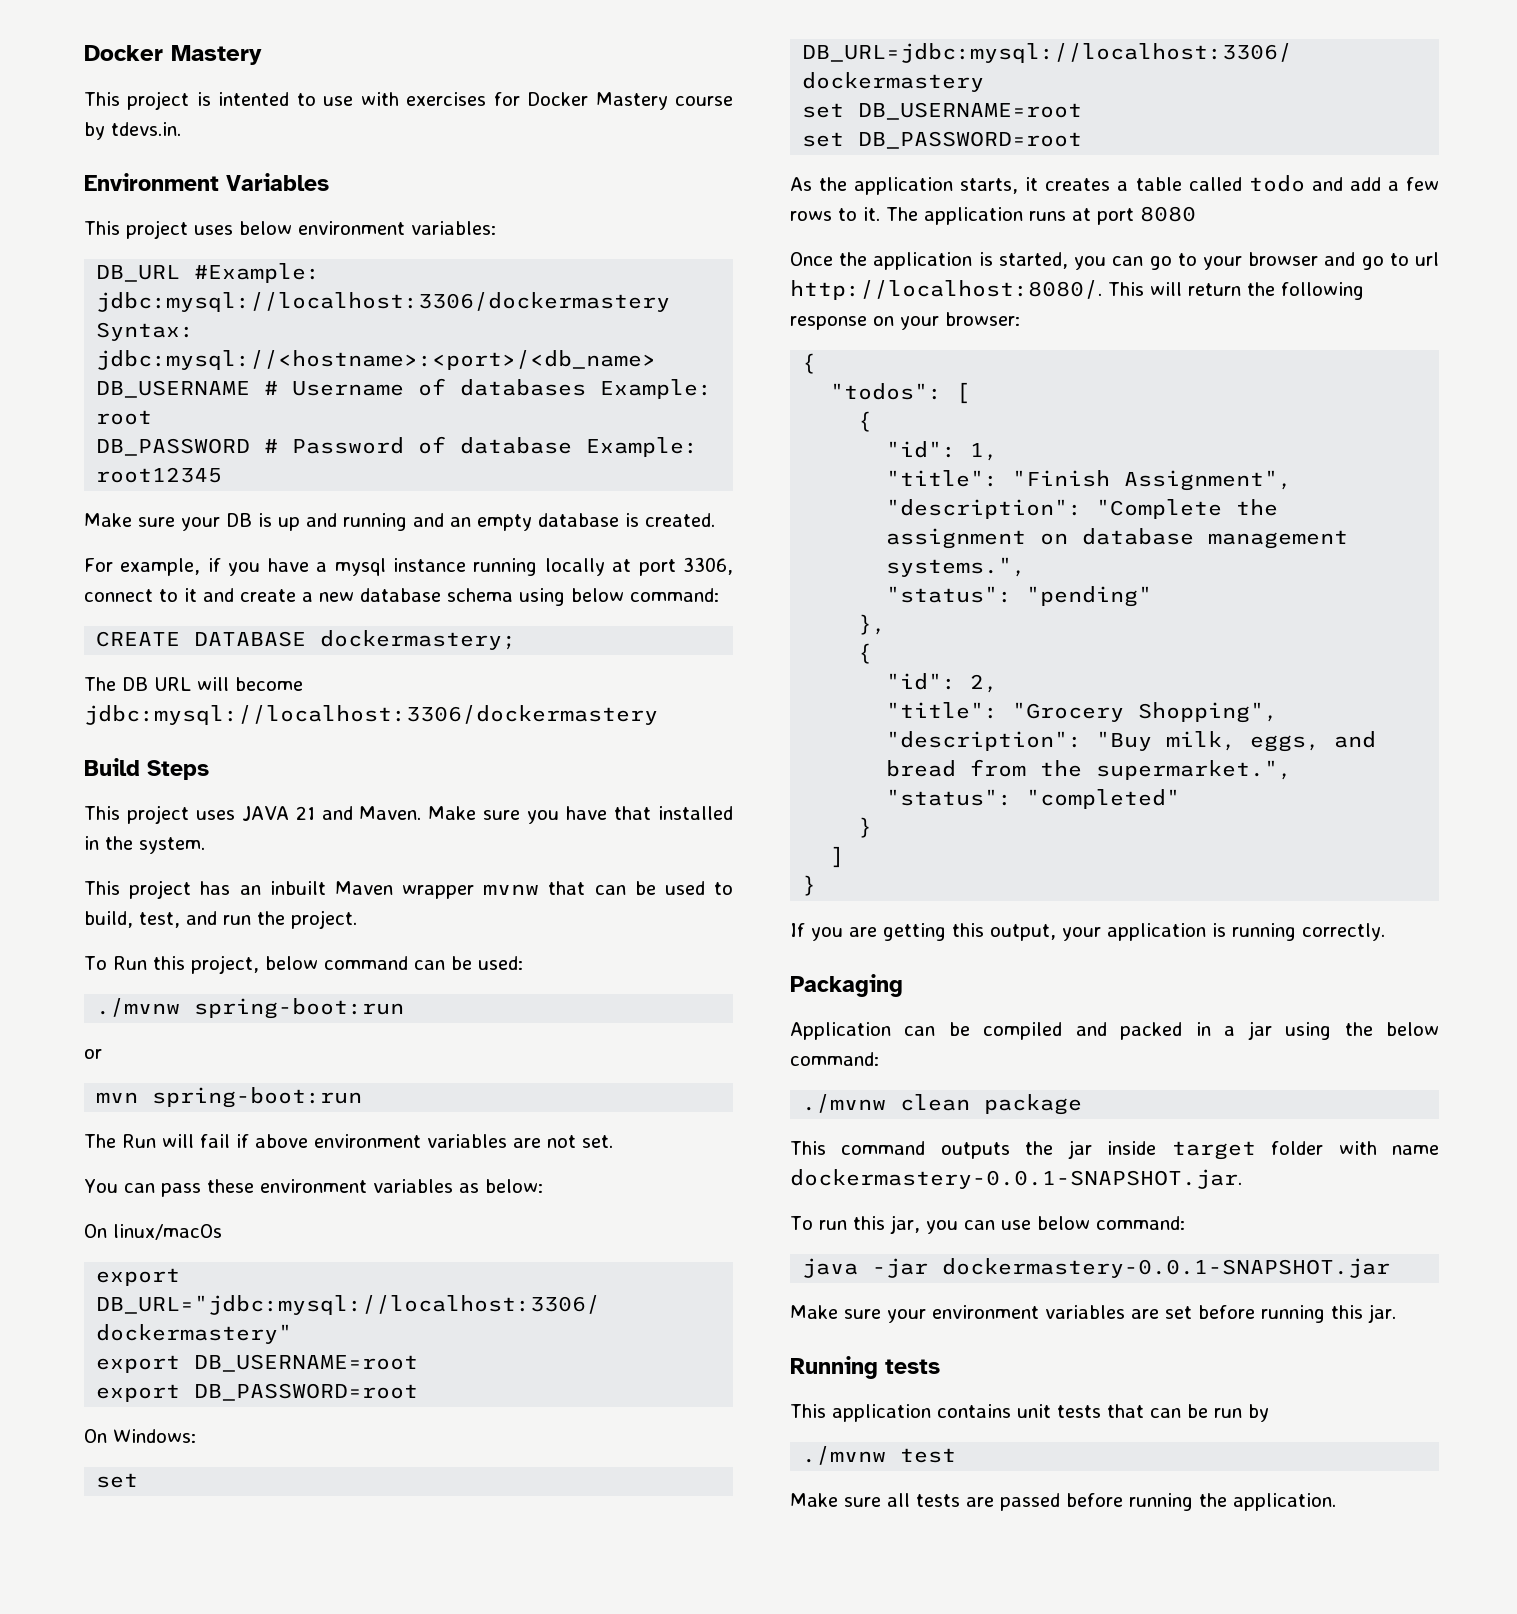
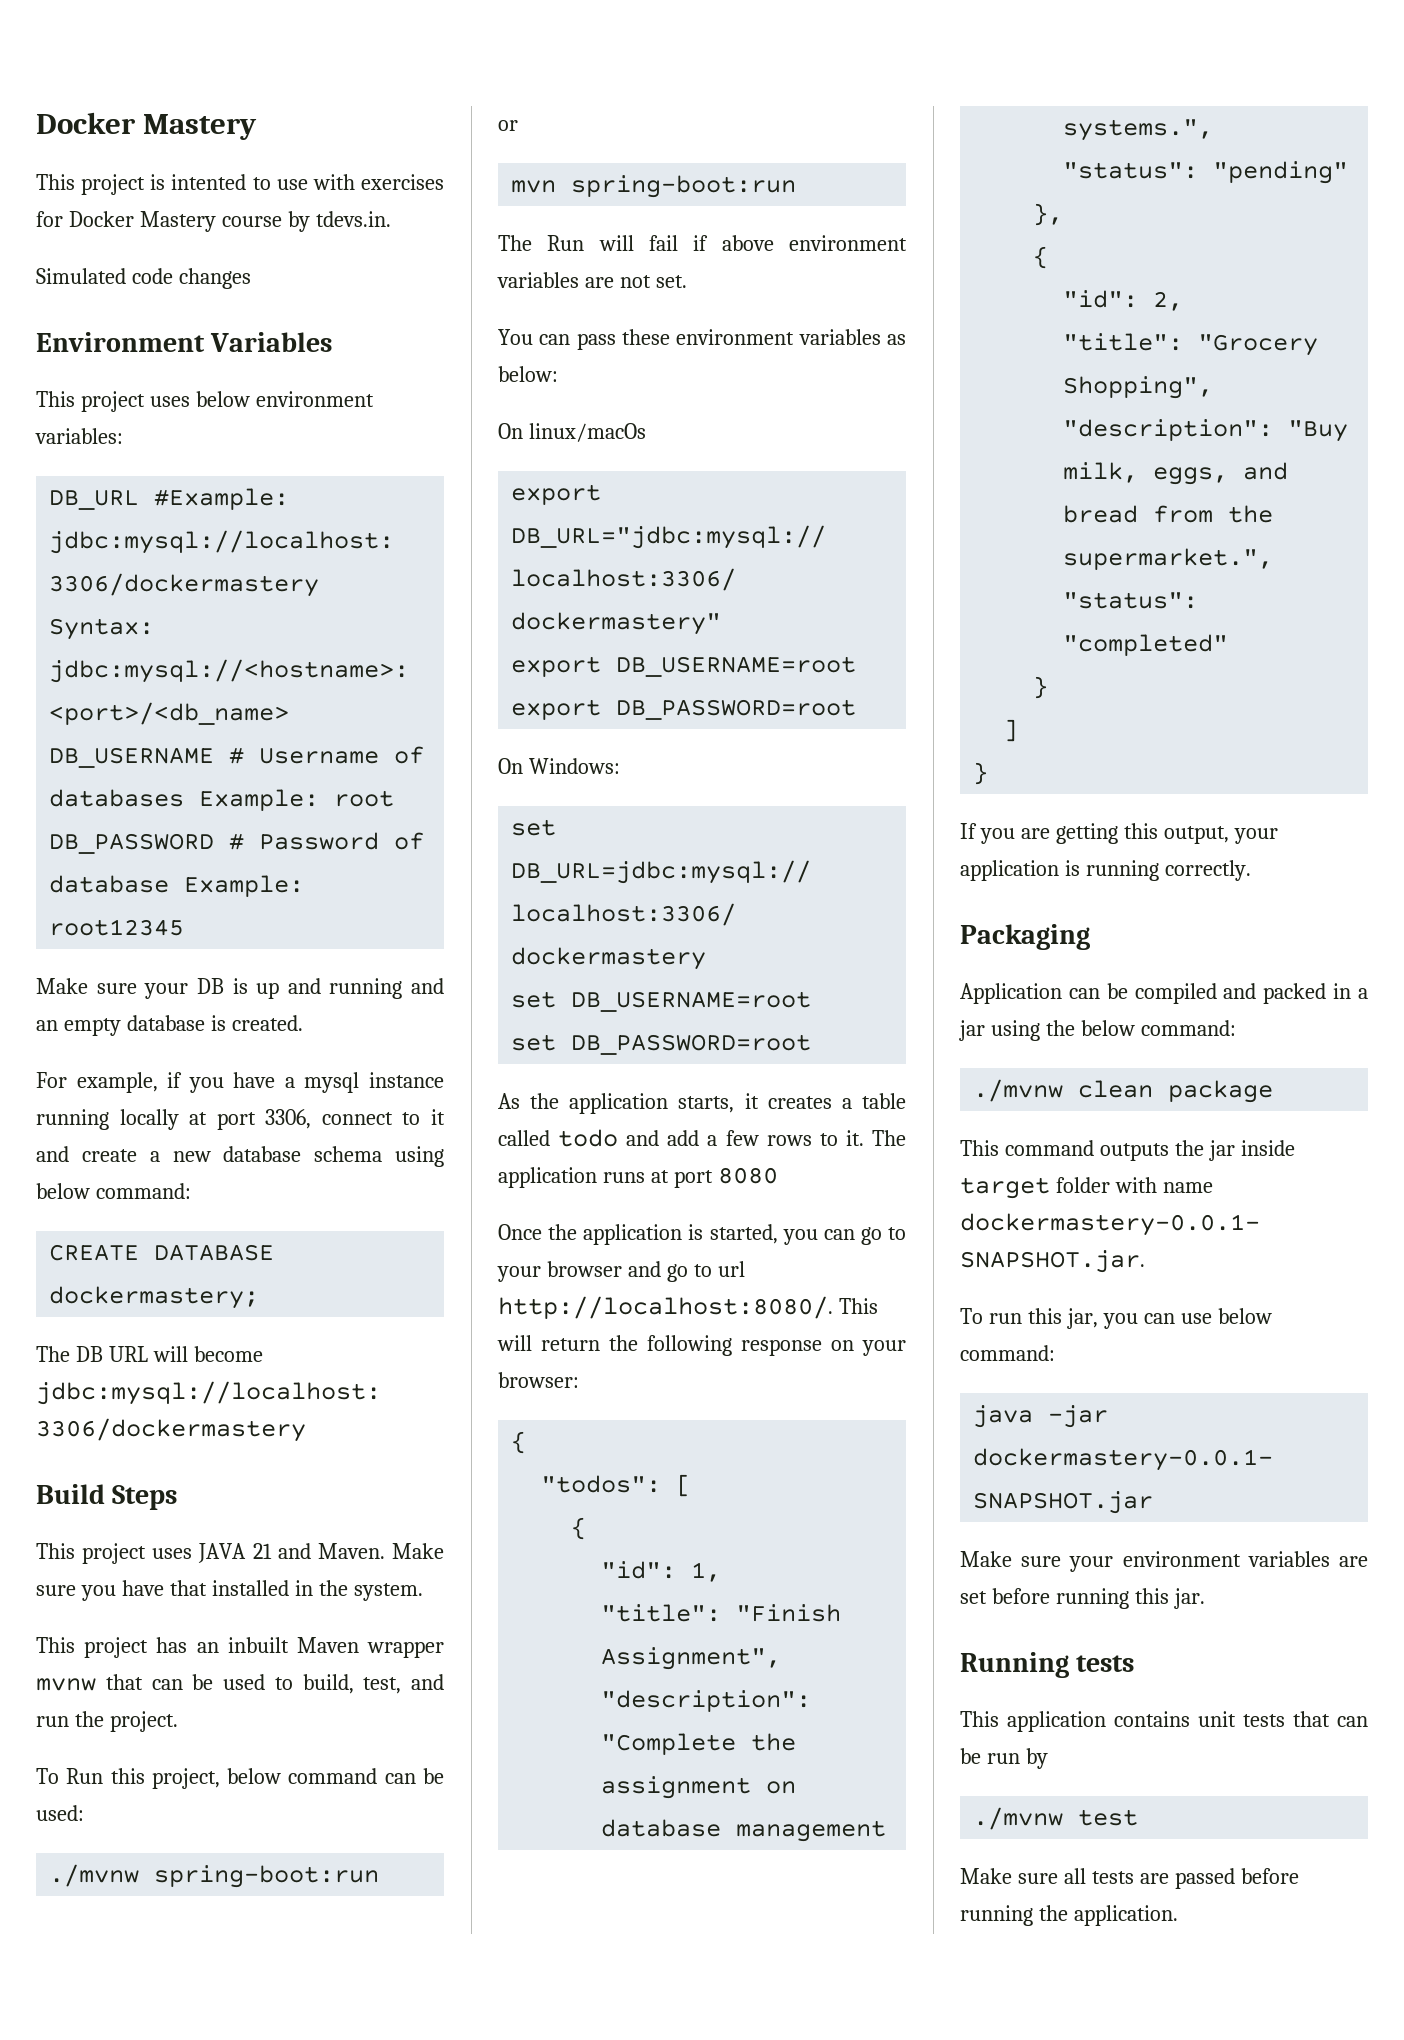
+ Simulated code changes

